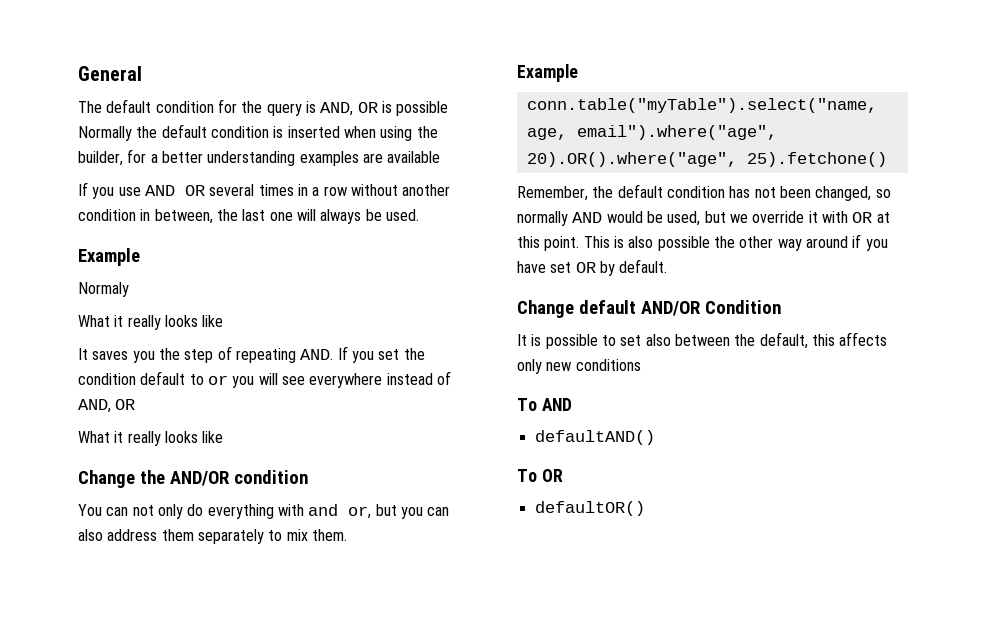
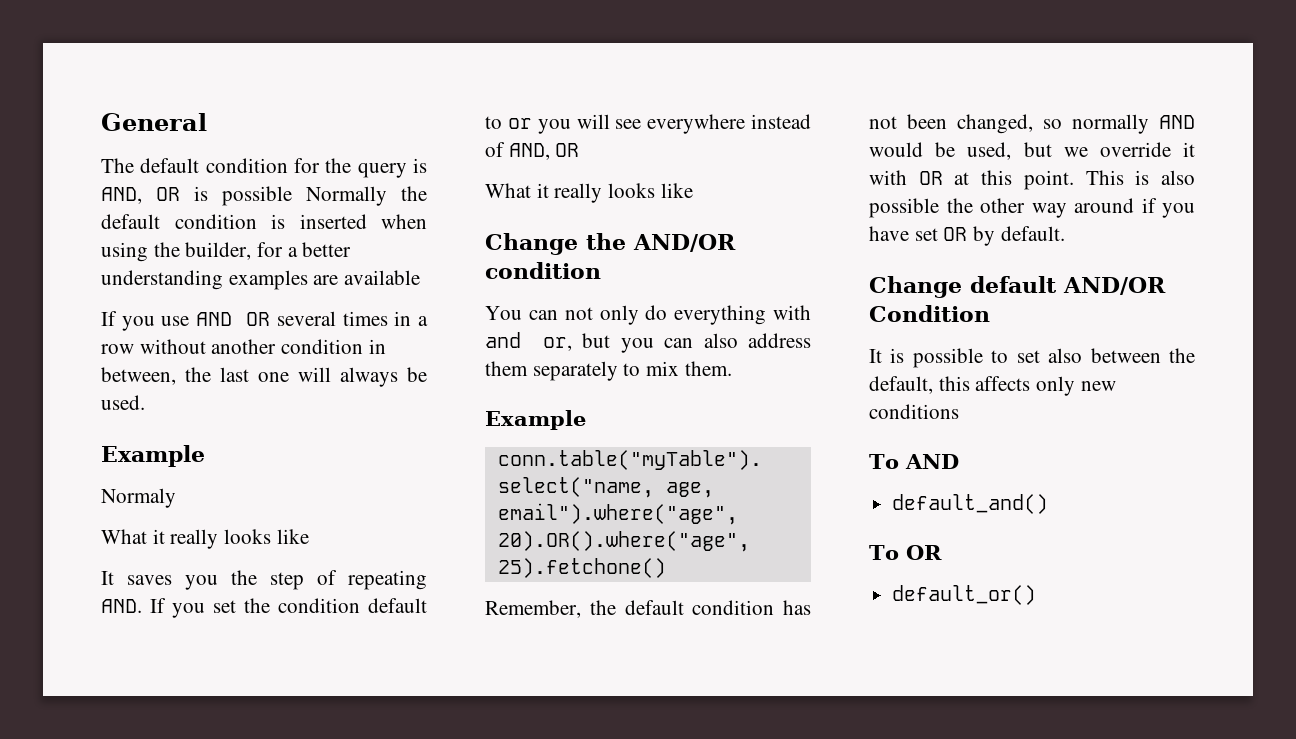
- defaultAND()
+ default_and()
- defaultOR()
+ default_or()

